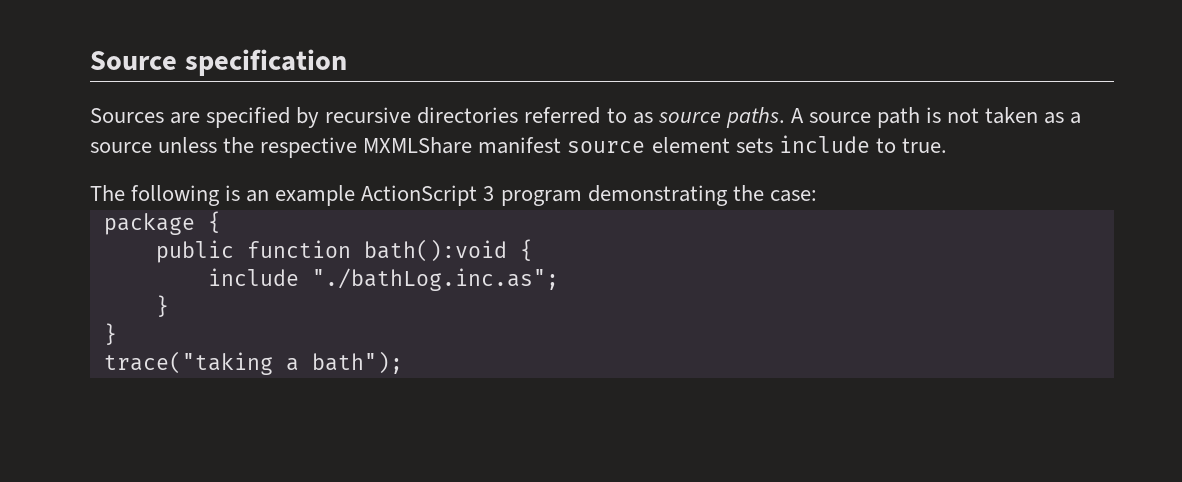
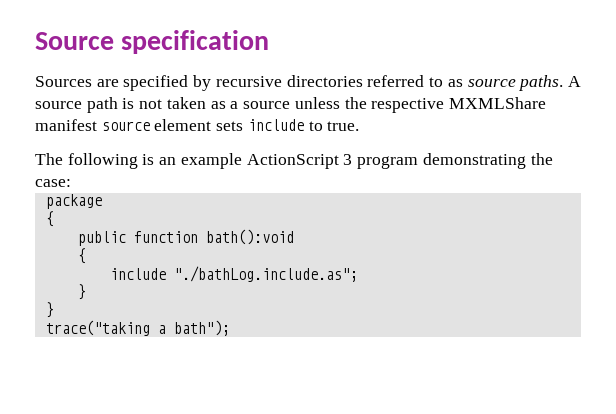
- package {
+ package
+ {
- public function bath():void {
+ public function bath():void
+ {
- include "./bathLog.inc.as";
+ include "./bathLog.include.as";

